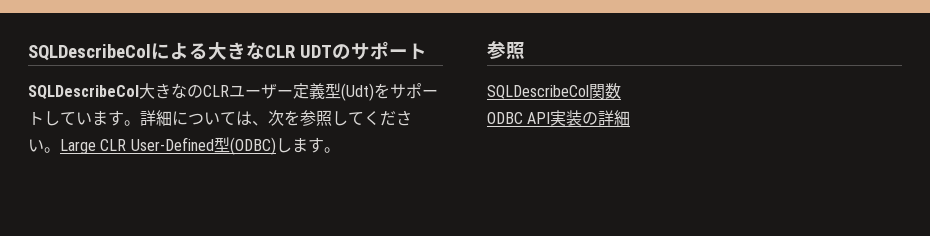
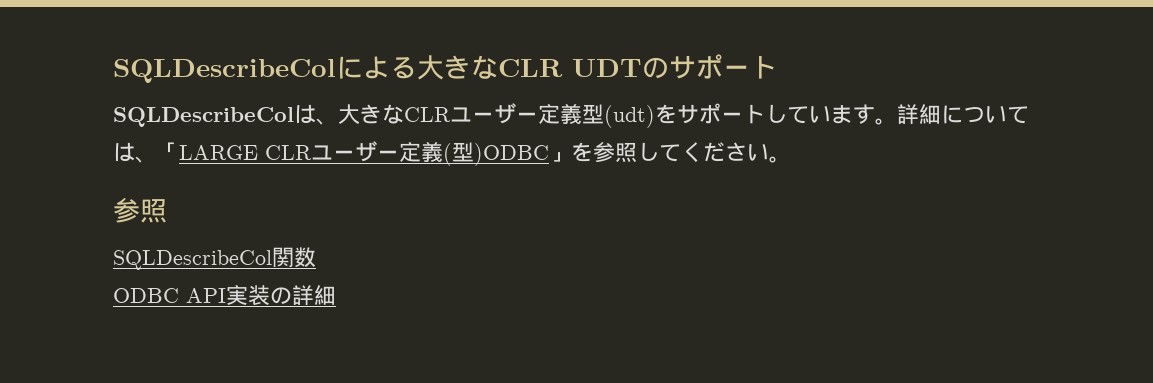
- SQLDescribeCol大きなのCLRユーザー定義型(Udt)をサポートしています。
+ SQLDescribeColは、大きなCLRユーザー定義型(udt)をサポートしています。
- 詳細については、次を参照してください。Large CLR User-Defined型(ODBC)します。
+ 詳細については、「LARGE CLRユーザー定義(型)ODBC」を参照してください。

